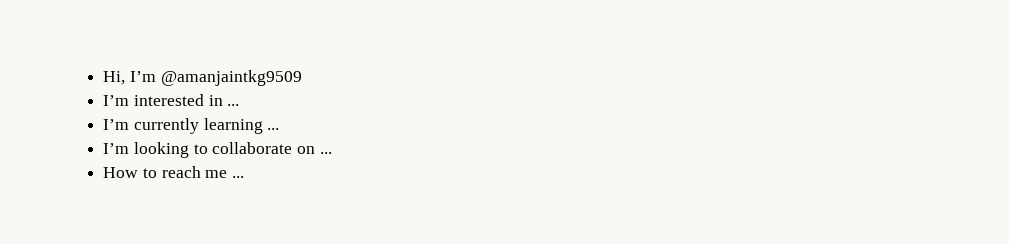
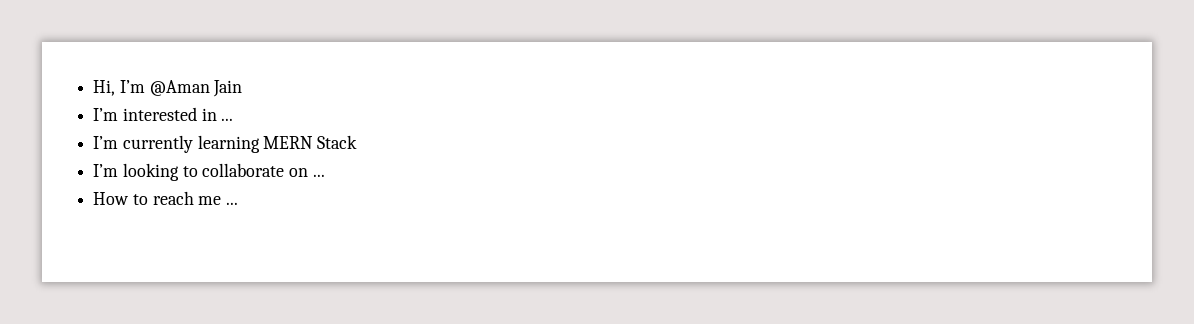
- Hi, I’m @amanjaintkg9509
+ Hi, I’m @Aman Jain
- I’m currently learning ...
+ I’m currently learning MERN Stack

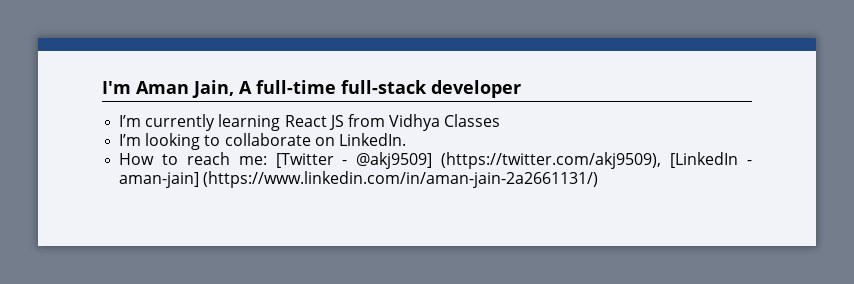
- Hi, I’m @Aman Jain
- I’m interested in ...
- I’m currently learning MERN Stack
+ I'm Aman Jain, A full-time full-stack developer
+ I’m currently learning React JS from Vidhya Classes
- I’m looking to collaborate on ...
+ I’m looking to collaborate on LinkedIn.
- How to reach me ...
+ How to reach me: [Twitter - @akj9509] (https://twitter.com/akj9509), [LinkedIn - aman-jain] (https://www.linkedin.com/in/aman-jain-2a2661131/)

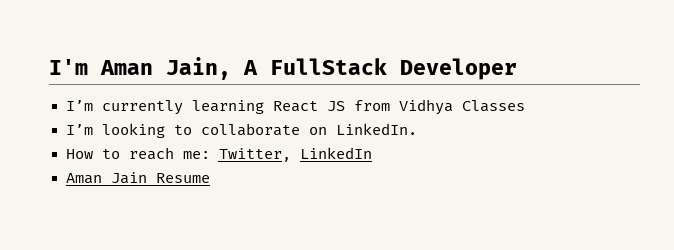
- I'm Aman Jain, A full-time full-stack developer
+ I'm Aman Jain, A FullStack Developer
- How to reach me: [Twitter - @akj9509] (https://twitter.com/akj9509), [LinkedIn - aman-jain] (https://www.linkedin.com/in/aman-jain-2a2661131/)
+ How to reach me: Twitter, LinkedIn
+ Aman Jain Resume

